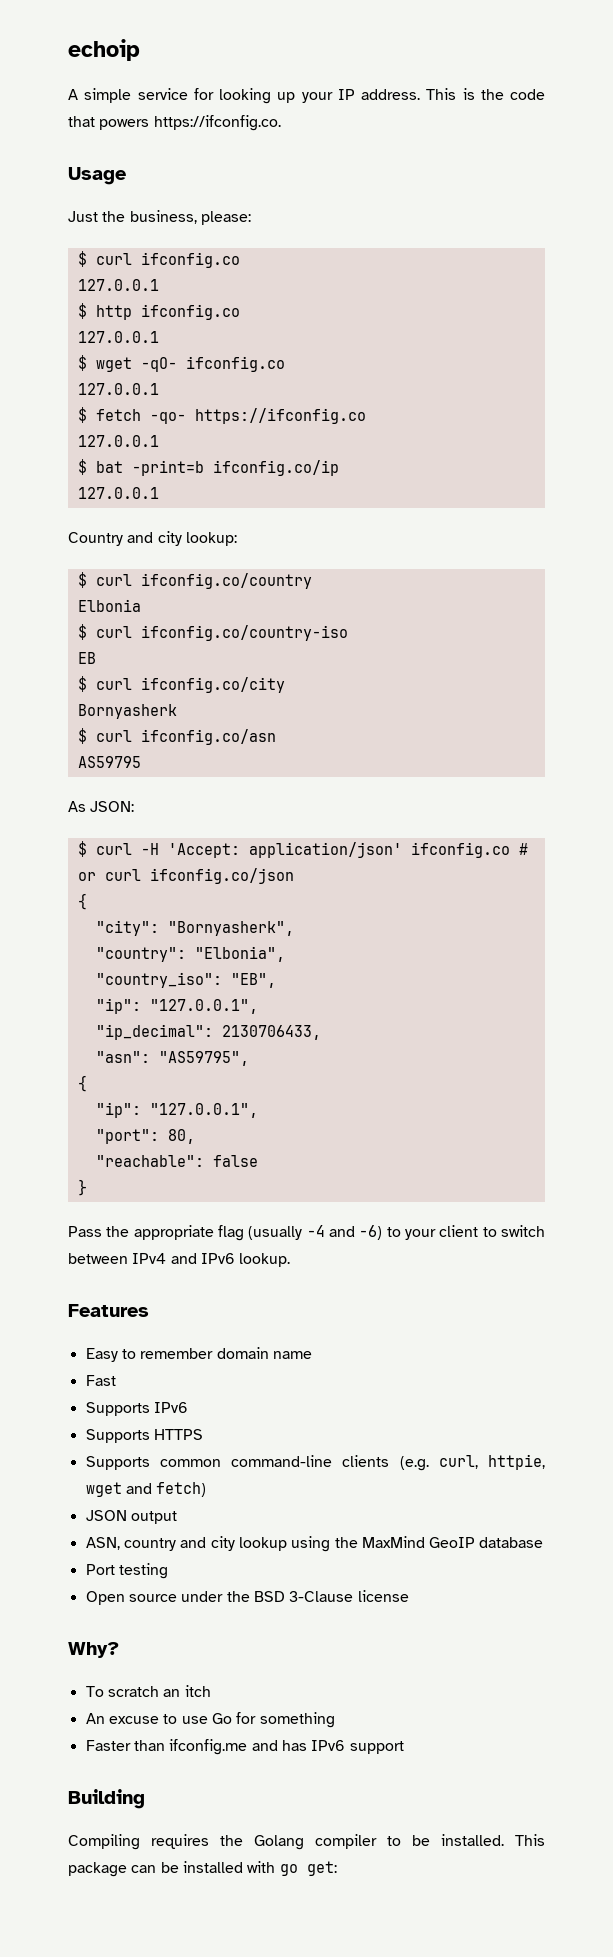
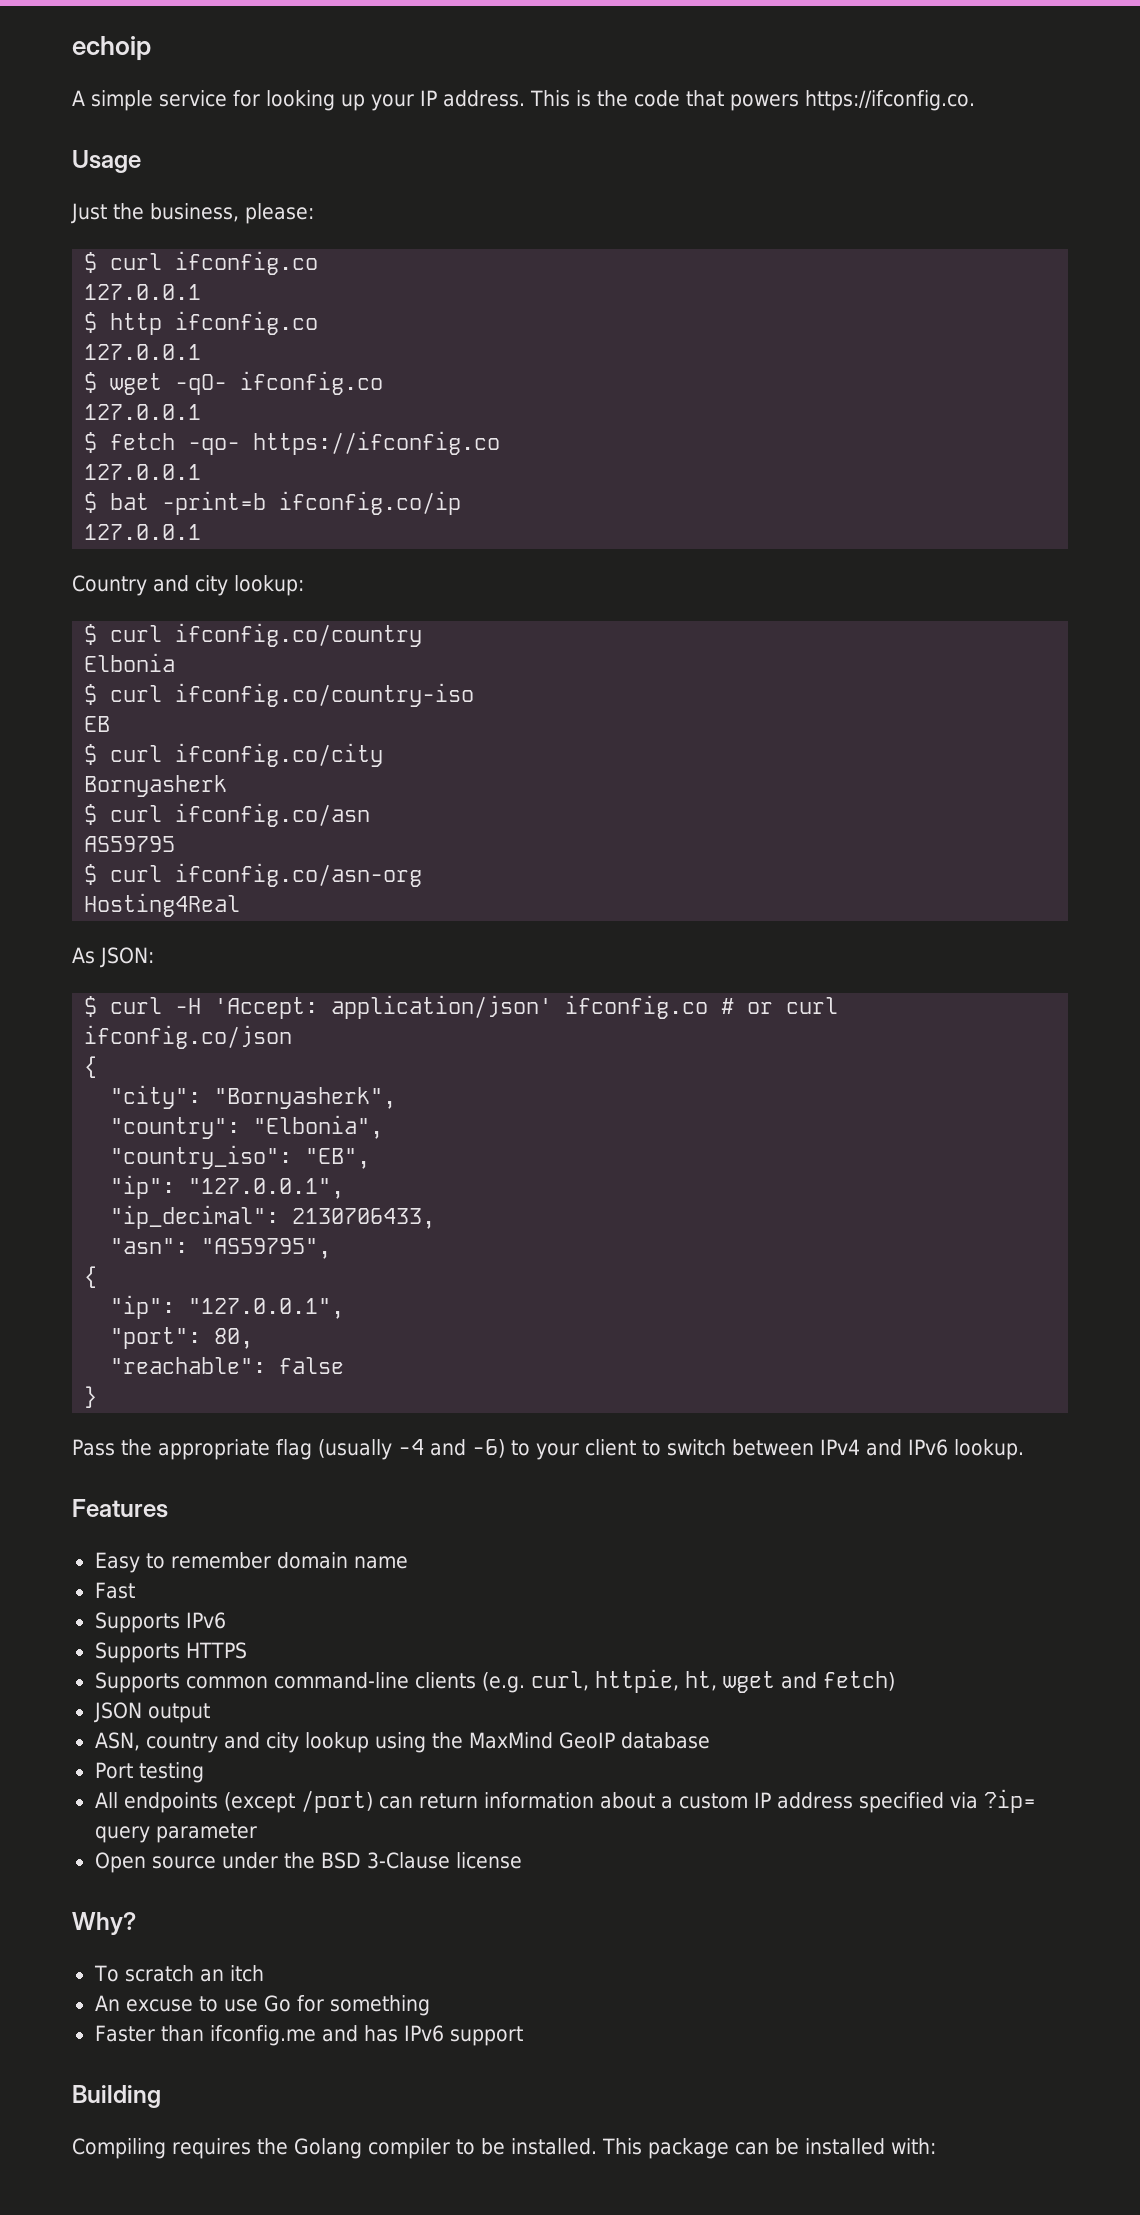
+ $ curl ifconfig.co/asn-org
+ Hosting4Real
- Supports common command-line clients (e.g. curl, httpie, wget and fetch)
+ Supports common command-line clients (e.g. curl, httpie, ht, wget and fetch)
+ All endpoints (except /port) can return information about a custom IP address specified via ?ip= query parameter
- This package can be installed with go get:
+ This package can be installed with:

